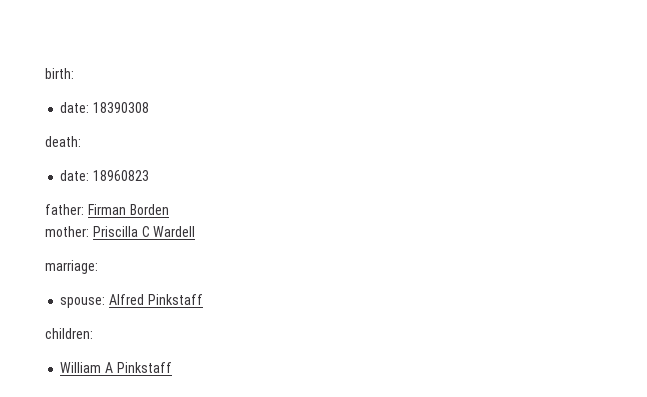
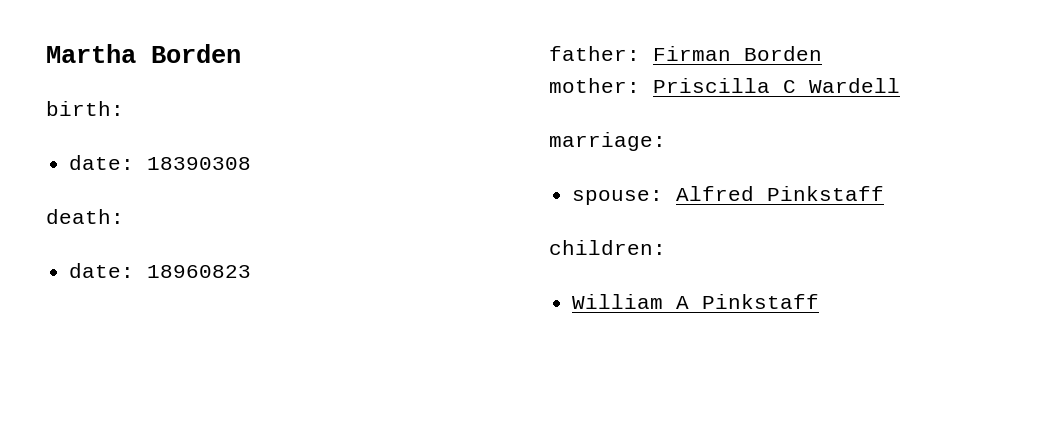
+ Martha Borden

